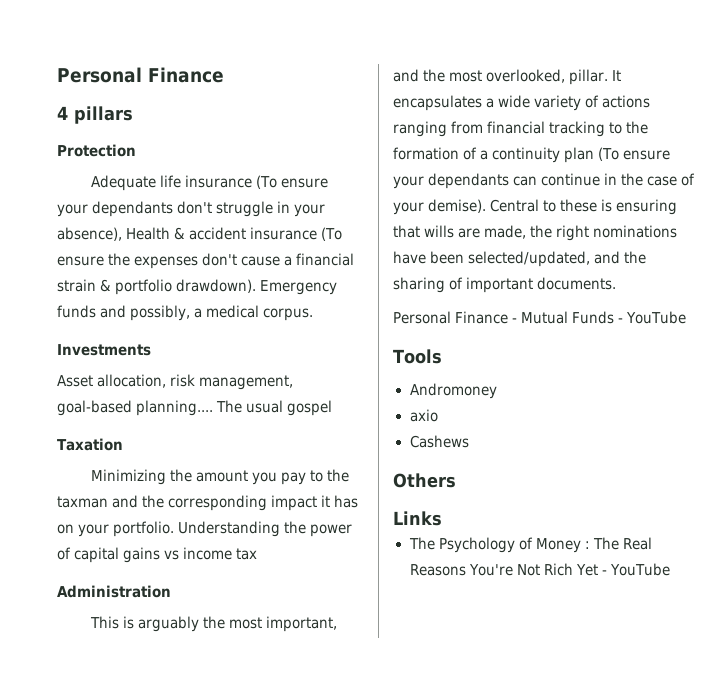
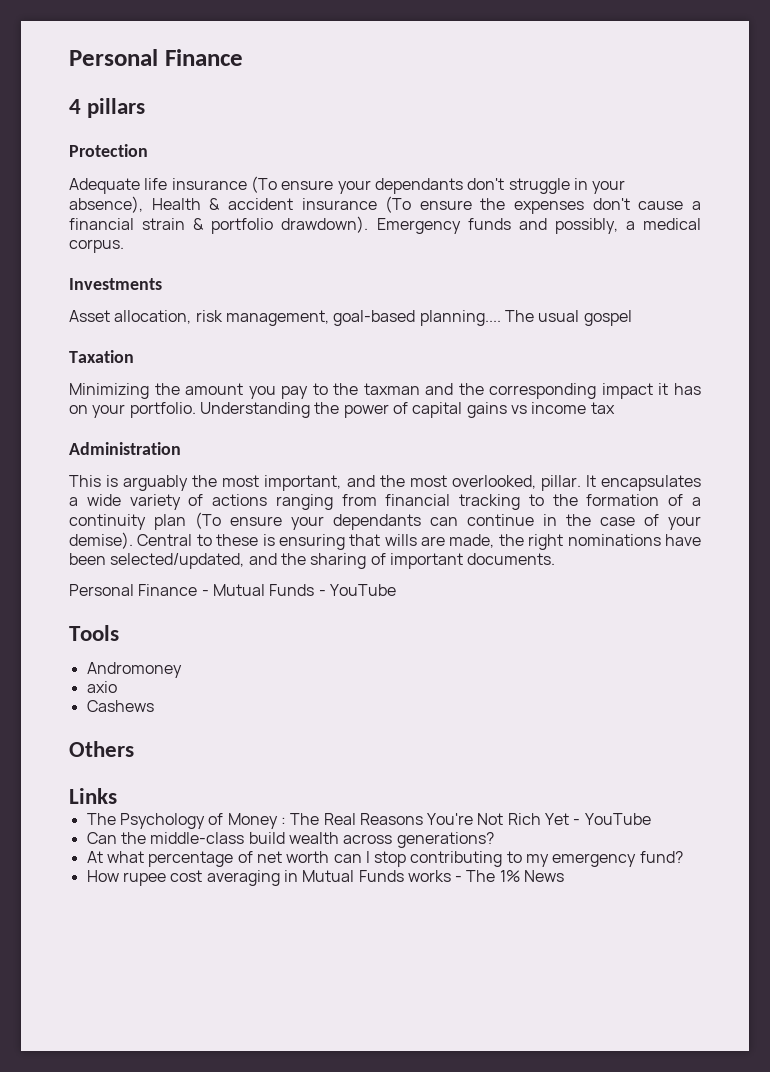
+ Can the middle-class build wealth across generations?
+ At what percentage of net worth can I stop contributing to my emergency fund?
+ How rupee cost averaging in Mutual Funds works - The 1% News

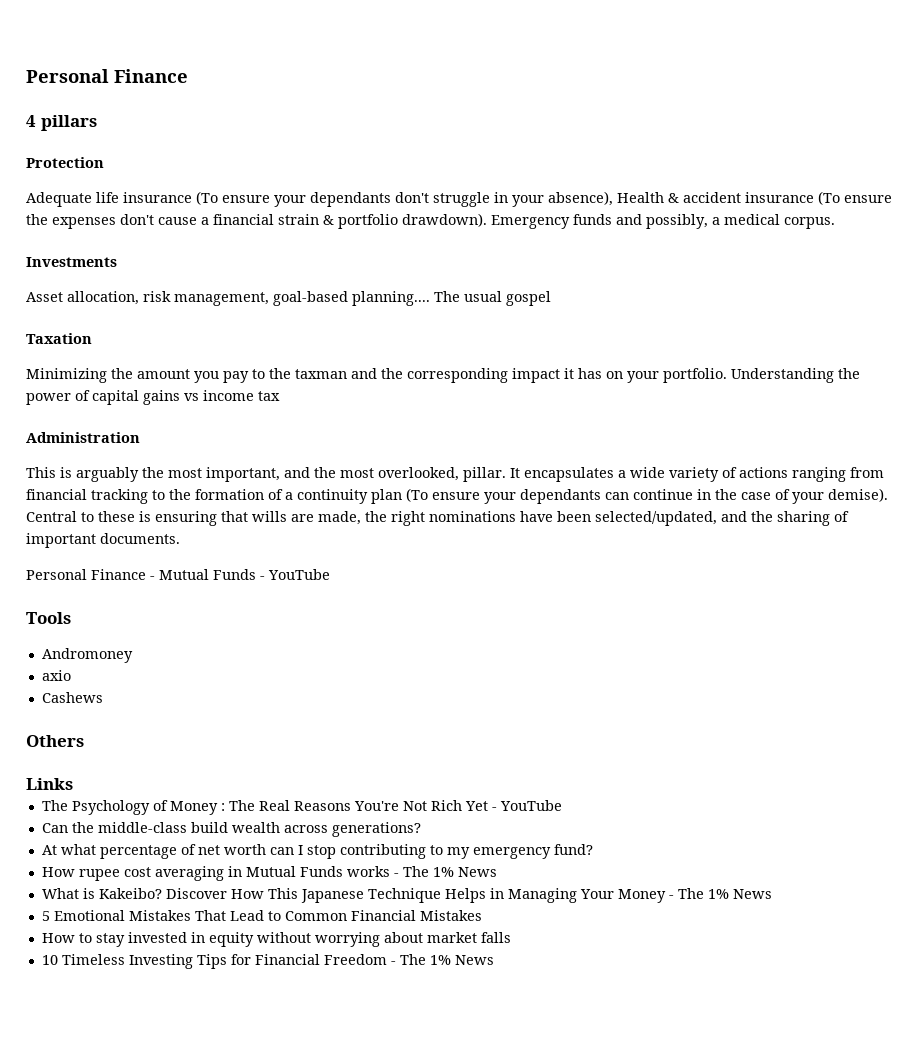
+ What is Kakeibo? Discover How This Japanese Technique Helps in Managing Your Money - The 1% News
+ 5 Emotional Mistakes That Lead to Common Financial Mistakes
+ How to stay invested in equity without worrying about market falls
+ 10 Timeless Investing Tips for Financial Freedom - The 1% News

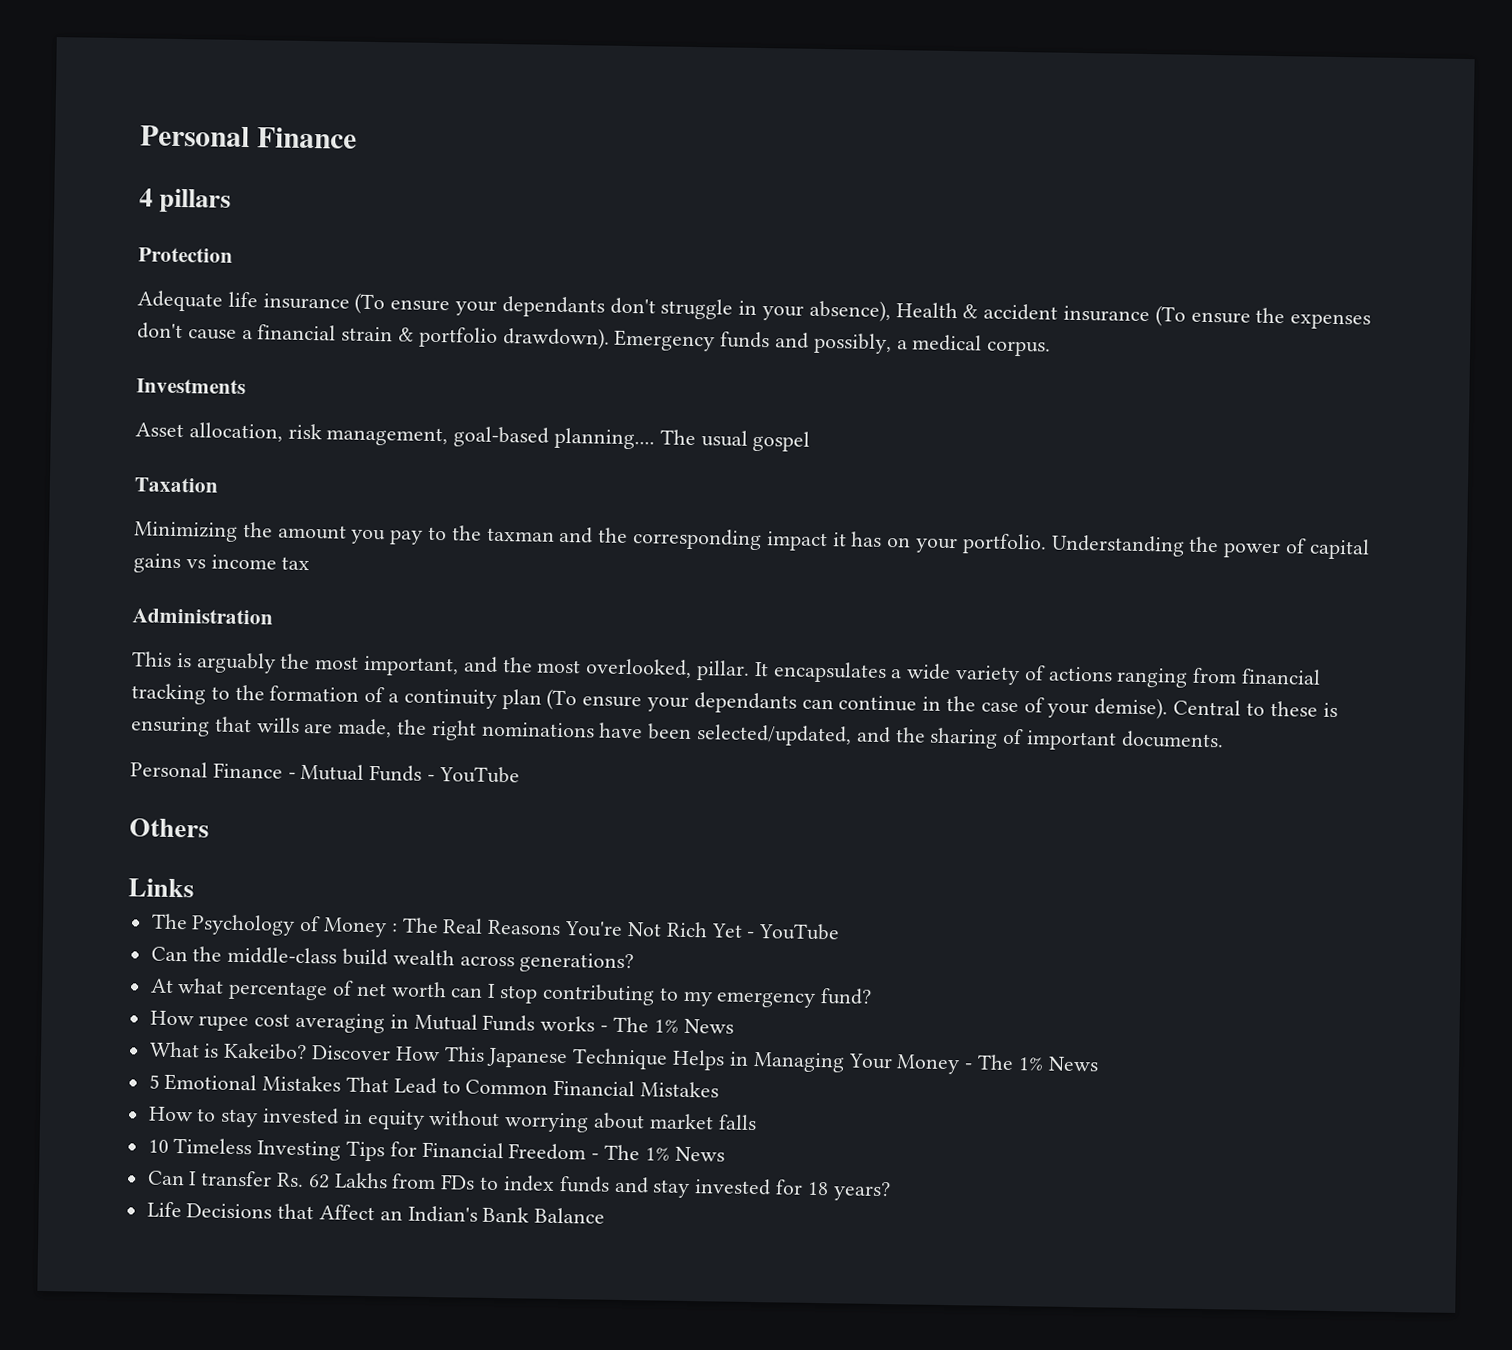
- Tools
- Andromoney
- axio
- Cashews
+ Can I transfer Rs. 62 Lakhs from FDs to index funds and stay invested for 18 years?
+ Life Decisions that Affect an Indian's Bank Balance

